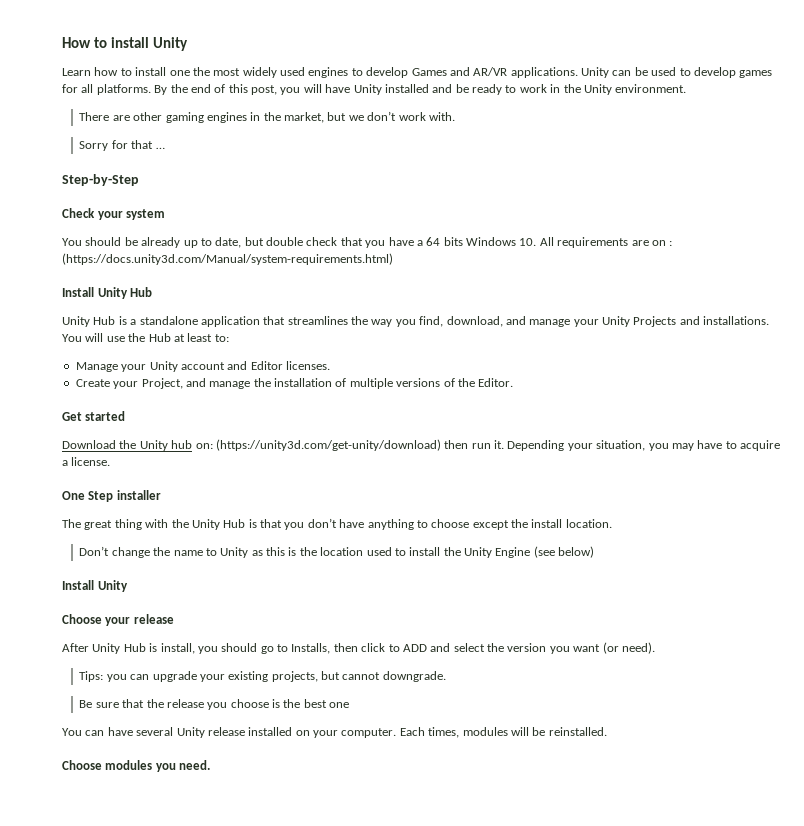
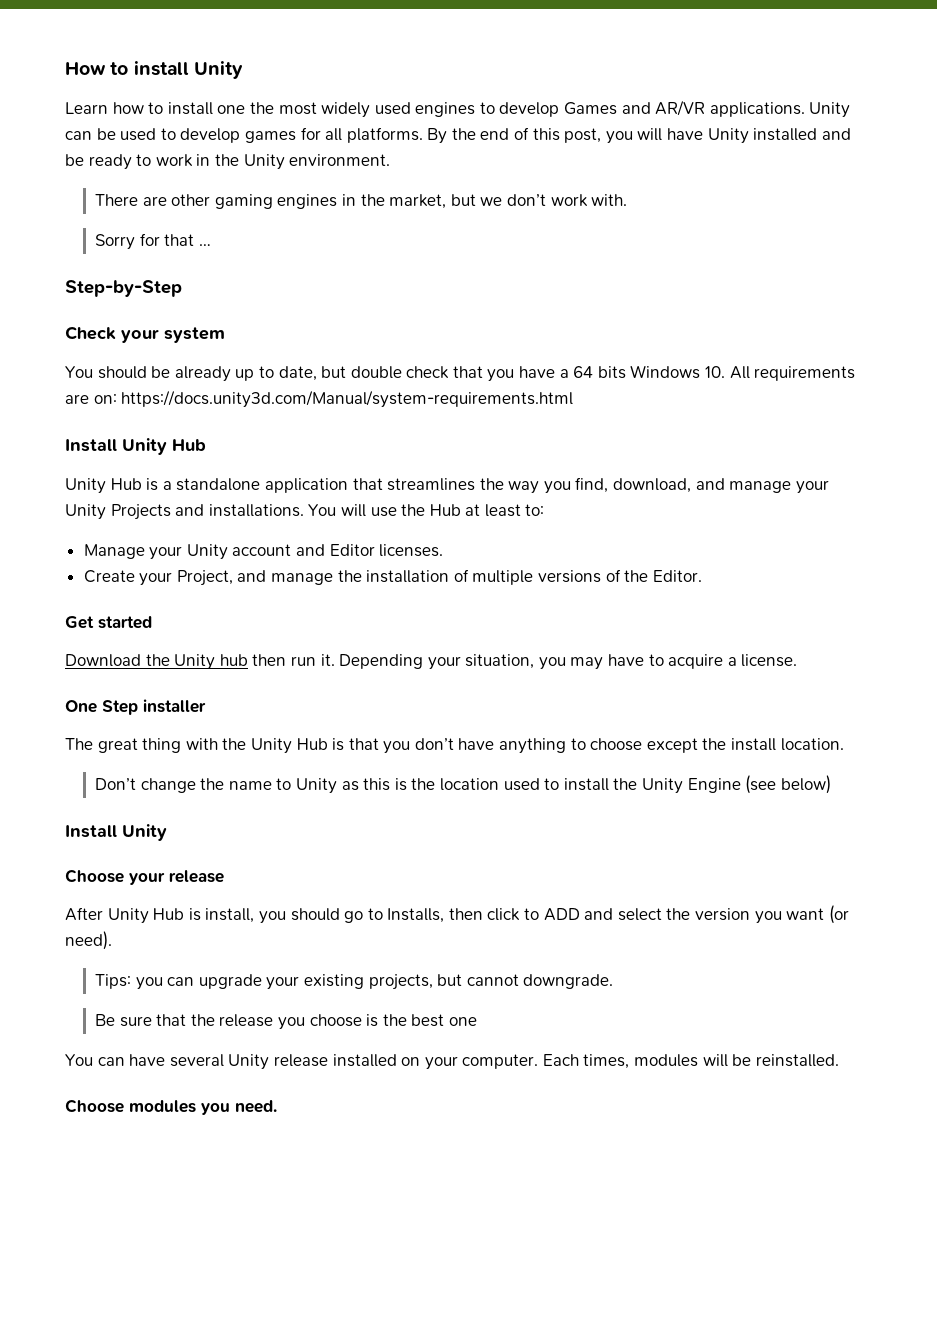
- You should be already up to date, but double check that you have a 64 bits Windows 10. All requirements are on : (https://docs.unity3d.com/Manual/system-requirements.html)
+ You should be already up to date, but double check that you have a 64 bits Windows 10. All requirements are on: https://docs.unity3d.com/Manual/system-requirements.html
- Download the Unity hub on: (https://unity3d.com/get-unity/download) then run it.
+ Download the Unity hub then run it.

